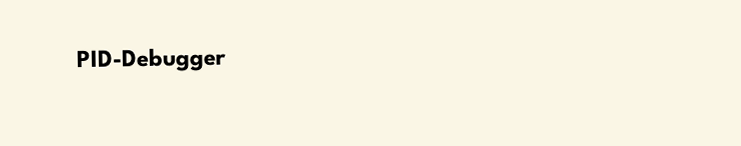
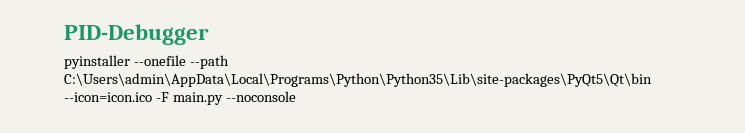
+ pyinstaller --onefile --path C:\Users\admin\AppData\Local\Programs\Python\Python35\Lib\site-packages\PyQt5\Qt\bin --icon=icon.ico -F main.py --noconsole

